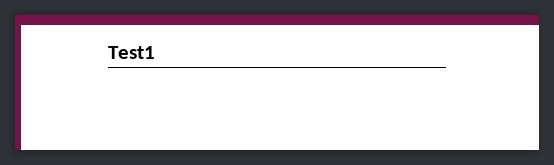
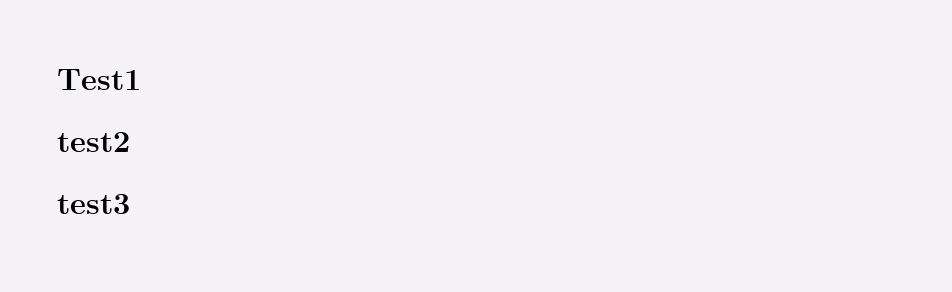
+ test2
+ test3

